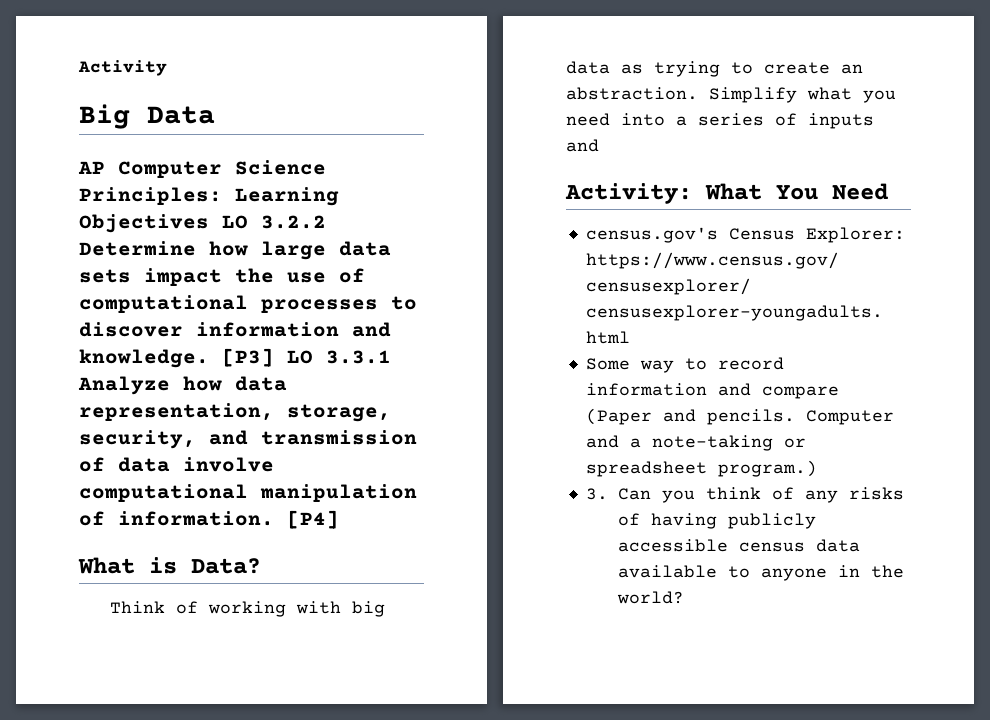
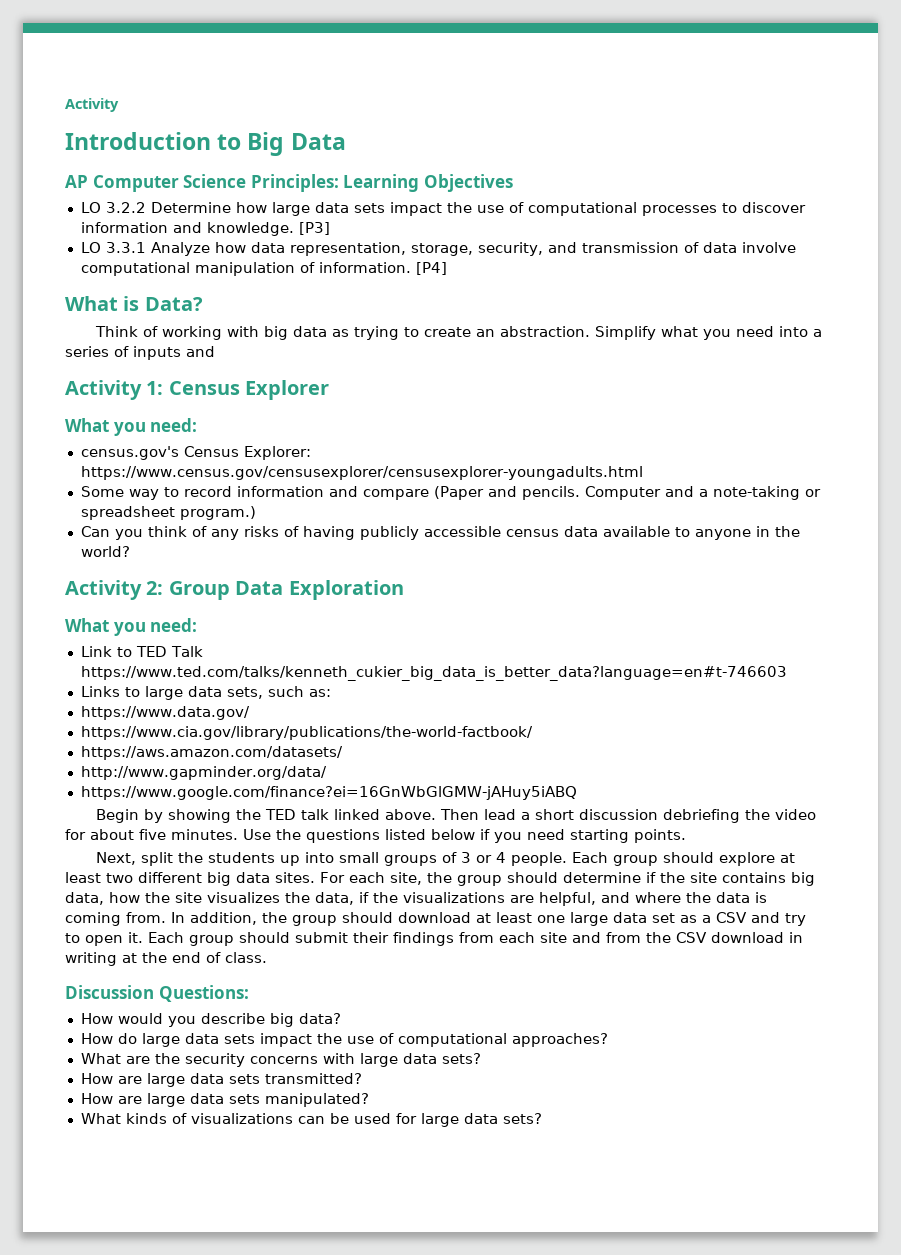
- Big Data
+ Introduction to Big Data
- AP Computer Science Principles: Learning Objectives LO 3.2.2 Determine how large data sets impact the use of computational processes to discover information and knowledge.
+ AP Computer Science Principles: Learning Objectives
+ LO 3.2.2 Determine how large data sets impact the use of computational processes to discover information and knowledge.
- [P3] LO 3.3.1 Analyze how data representation, storage, security, and transmission of data involve computational manipulation of information.
+ [P3]
+ LO 3.3.1 Analyze how data representation, storage, security, and transmission of data involve computational manipulation of information.
- Activity: What You Need
+ Activity 1: Census Explorer
+ What you need:
- 3. Can you think of any risks of having publicly accessible census data available to anyone in the world?
+ Can you think of any risks of having publicly accessible census data available to anyone in the world?
+ Activity 2: Group Data Exploration
+ What you need:
+ Link to TED Talk https://www.ted.com/talks/kenneth_cukier_big_data_is_better_data?language=en#t-746603
+ Links to large data sets, such as:
+ https://www.data.gov/
+ https://www.cia.gov/library/publications/the-world-factbook/
+ https://aws.amazon.com/datasets/
+ http://www.gapminder.org/data/
+ https://www.google.com/finance?ei=16GnWbGlGMW-jAHuy5iABQ
+ Begin by showing the TED talk linked above. Then lead a short discussion debriefing the video for about five minutes. Use the questions listed below if you need starting points.
+ Next, split the students up into small groups of 3 or 4 people. Each group should explore at least two different big data sites. For each site, the group should determine if the site contains big data, how the site visualizes the data, if the visualizations are helpful, and where the data is coming from. In addition, the group should download at least one large data set as a CSV and try to open it. Each group should submit their findings from each site and from the CSV download in writing at the end of class.
+ Discussion Questions:
+ How would you describe big data?
+ How do large data sets impact the use of computational approaches?
+ What are the security concerns with large data sets?
+ How are large data sets transmitted?
+ How are large data sets manipulated?
+ What kinds of visualizations can be used for large data sets?

